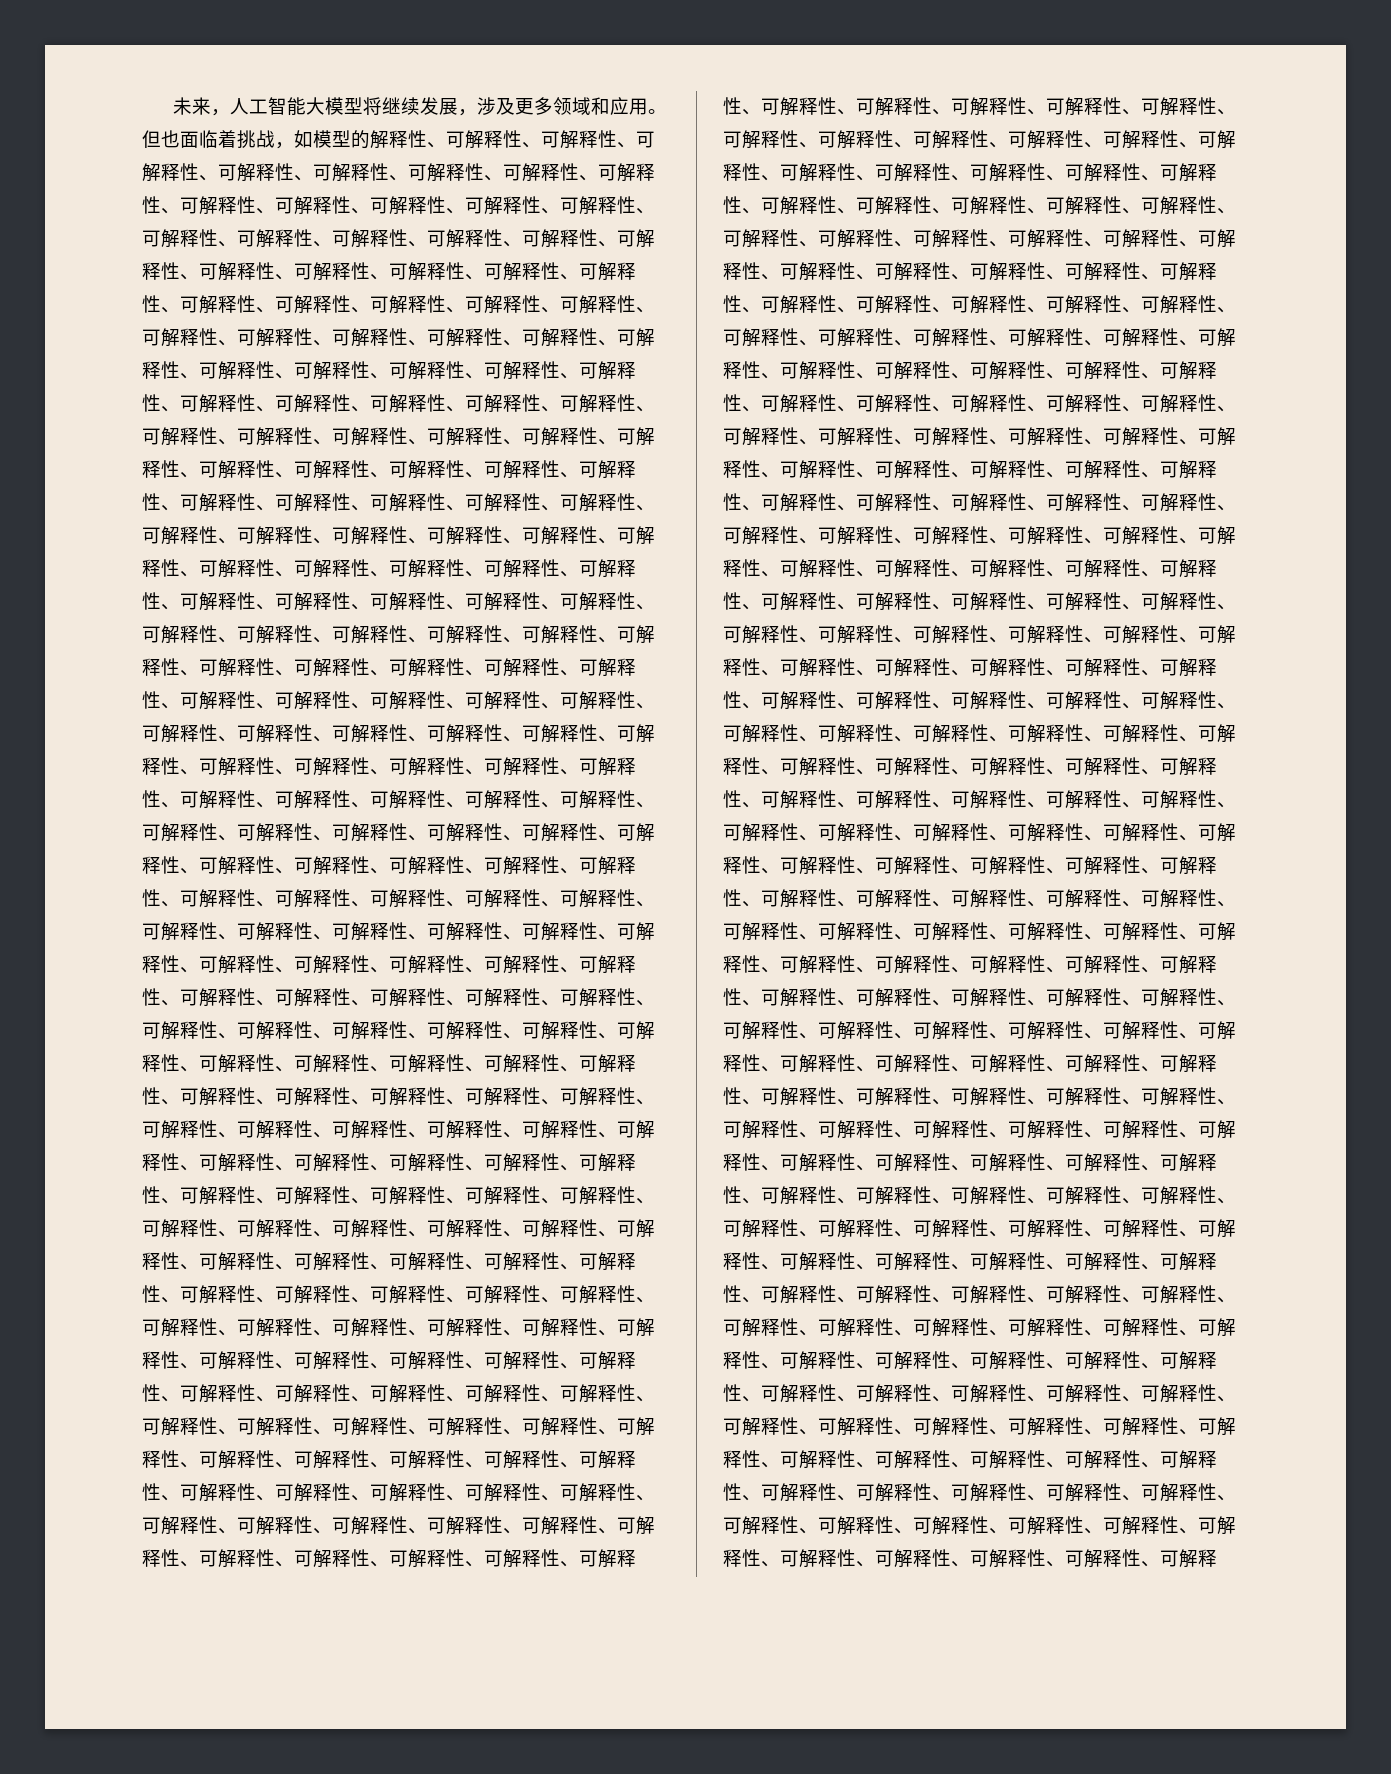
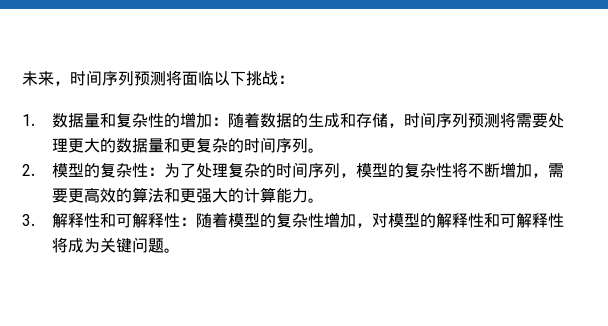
- 未来，人工智能大模型将继续发展，涉及更多领域和应用。但也面临着挑战，如模型的解释性、可解释性、可解释性、可解释性、可解释性、可解释性、可解释性、可解释性、可解释性、可解释性、可解释性、可解释性、可解释性、可解释性、可解释性、可解释性、可解释性、可解释性、可解释性、可解释性、可解释性、可解释性、可解释性、可解释性、可解释性、可解释性、可解释性、可解释性、可解释性、可解释性、可解释性、可解释性、可解释性、可解释性、可解释性、可解释性、可解释性、可解释性、可解释性、可解释性、可解释性、可解释性、可解释性、可解释性、可解释性、可解释性、可解释性、可解释性、可解释性、可解释性、可解释性、可解释性、可解释性、可解释性、可解释性、可解释性、可解释性、可解释性、可解释性、可解释性、可解释性、可解释性、可解释性、可解释性、可解释性、可解释性、可解释性、可解释性、可解释性、可解释性、可解释性、可解释性、可解释性、可解释性、可解释性、可解释性、可解释性、可解释性、可解释性、可解释性、可解释性、可解释性、可解释性、可解释性、可解释性、可解释性、可解释性、可解释性、可解释性、可解释性、可解释性、可解释性、可解释性、可解释性、可解释性、可解释性、可解释性、可解释性、可解释性、可解释性、可解释性、可解释性、可解释性、可解释性、可解释性、可解释性、可解释性、可解释性、可解释性、可解释性、可解释性、可解释性、可解释性、可解释性、可解释性、可解释性、可解释性、可解释性、可解释性、可解释性、可解释性、可解释性、可解释性、可解释性、可解释性、可解释性、可解释性、可解释性、可解释性、可解释性、可解释性、可解释性、可解释性、可解释性、可解释性、可解释性、可解释性、可解释性、可解释性、可解释性、可解释性、可解释性、可解释性、可解释性、可解释性、可解释性、可解释性、可解释性、可解释性、可解释性、可解释性、可解释性、可解释性、可解释性、可解释性、可解释性、可解释性、可解释性、可解释性、可解释性、可解释性、可解释性、可解释性、可解释性、可解释性、可解释性、可解释性、可解释性、可解释性、可解释性、可解释性、可解释性、可解释性、可解释性、可解释性、可解释性、可解释性、可解释性、可解释性、可解释性、可解释性、可解释性、可解释性、可解释性、可解释性、可解释性、可解释性、可解释性、可解释性、可解释性、可解释性、可解释性、可解释性、可解释性、可解释性、可解释性、可解释性、可解释性、可解释性、可解释性、可解释性、可解释性、可解释性、可解释性、可解释性、可解释性、可解释性、可解释性、可解释性、可解释性、可解释性、可解释性、可解释性、可解释性、可解释性、可解释性、可解释性、可解释性、可解释性、可解释性、可解释性、可解释性、可解释性、可解释性、可解释性、可解释性、可解释性、可解释性、可解释性、可解释性、可解释性、可解释性、可解释性、可解释性、可解释性、可解释性、可解释性、可解释性、可解释性、可解释性、可解释性、可解释性、可解释性、可解释性、可解释性、可解释性、可解释性、可解释性、可解释性、可解释性、可解释性、可解释性、可解释性、可解释性、可解释性、可解释性、可解释性、可解释性、可解释性、可解释性、可解释性、可解释性、可解释性、可解释性、可解释性、可解释性、可解释性、可解释性、可解释性、可解释性、可解释性、可解释性、可解释性、可解释性、可解释性、可解释性、可解释性、可解释性、可解释性、可解释性、可解释性、可解释性、可解释性、可解释性、可解释性、可解释性、可解释性、可解释性、可解释性、可解释性、可解释性、可解释性、可解释性、可解释性、可解释性、可解释性、可解释性、可解释性、可解释性、可解释性、可解释性、可解释性、可解释性、可解释性、可解释性、可解释性、可解释性、可解释性、可解释性、可解释性、可解释性、可解释性、可解释性、可解释性、可解释性、可解释性、可解释性、可解释性、可解释性、可解释性、可解释性、可解释性、可解释性、可解释性、可解释性、可解释性、可解释性、可解释性、可解释性、可解释性、可解释性、可解释性、可解释性、可解释性、可解释性、可解释性、可解释性、可解释性、可解释性、可解释性、可解释性、可解释性、可解释性、可解释性、可解释性、可解释性、可解释性、可解释性、可解释性、可解释性、可解释性、可解释性、可解释性、可解释性、可解释性、可解释性、可解释性、可解释性、可解释性、可解释性、可解释性、可解释性、可解释性、可解释性、可解释性、可解释性、可解释性、可解释性、可解释性、可解释性、可解释性、可解释性、可解释性、可解释性、可解释性、可解释性、可解释性、可解释性、可解释性、可解释性、可解释性、可解释性、可解释性、可解释性、可解释性、可解释性、可解释性、可解释性、可解释性、可解释性、可解释性、可解释性、可解释性、可解释性、可解释性、可解释性、可解释性、可解释性、可解释性、可解释性、可解释性、可解释性、可解释性、可解释性、可解释性、可解释性、可解释性、可解释性、可解释性、可解释性、可解释性、可解释性、可解释性、可解释性、可解释性、可解释性、可解释性、可解释性、可解释性、可解释性、可解释性、可解释性、可解释性、可解释性、可解释性、可解释性、可解释性、可解释性、可解释性、可解释性、可解释性、可解释性、可解释性、可解释性、可解释性、可解释性、可解释性、可解释性、可解释性、可解释性、可解释性、可解释性、可解释性、可解释性、可解释性、可解释性、可解释性、可解释性、可解释性、可解释性、可解释性、可解释性、可解释性、可解释性、可解释性、可解释性、可解释性、可解释性、可解释性、可解释性、可解释性、可解释性、可解释性、可解释性、可解释性、可解释性、可解释性、可解释性、可解释性、可解释性、可解释性、可解释性、可解释
+ 未来，时间序列预测将面临以下挑战：
+ 1.数据量和复杂性的增加：随着数据的生成和存储，时间序列预测将需要处理更大的数据量和更复杂的时间序列。
+ 2.模型的复杂性：为了处理复杂的时间序列，模型的复杂性将不断增加，需要更高效的算法和更强大的计算能力。
+ 3.解释性和可解释性：随着模型的复杂性增加，对模型的解释性和可解释性将成为关键问题。

